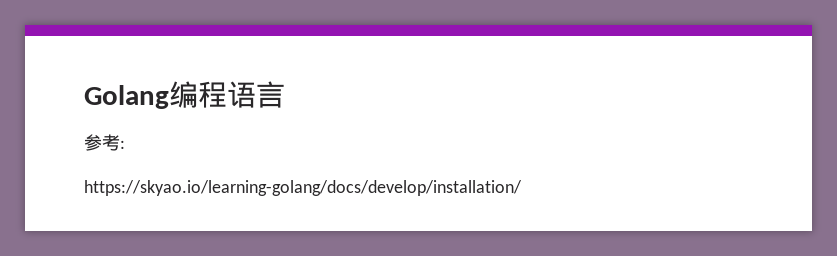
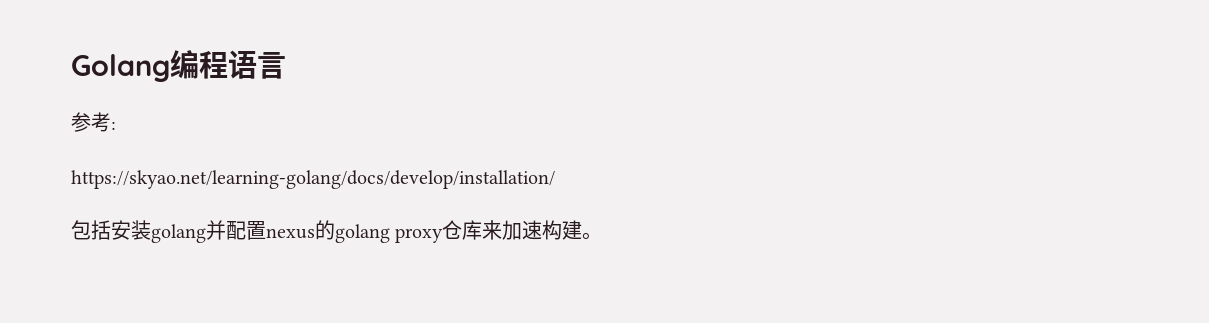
- https://skyao.io/learning-golang/docs/develop/installation/
+ https://skyao.net/learning-golang/docs/develop/installation/
+ 包括安装golang并配置nexus的golang proxy仓库来加速构建。

